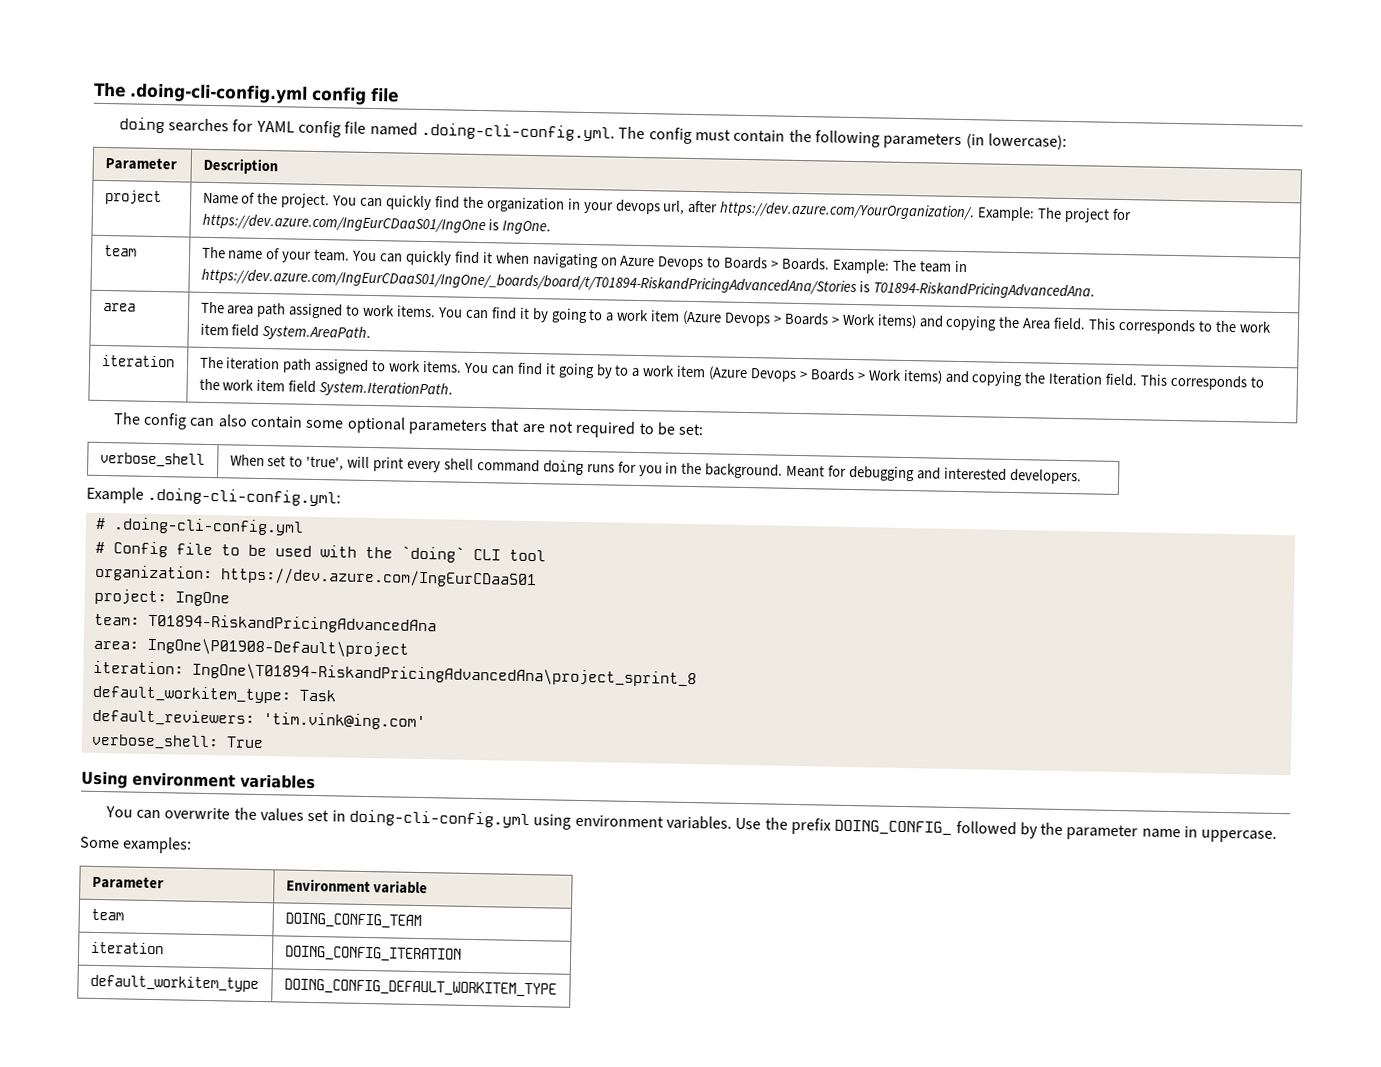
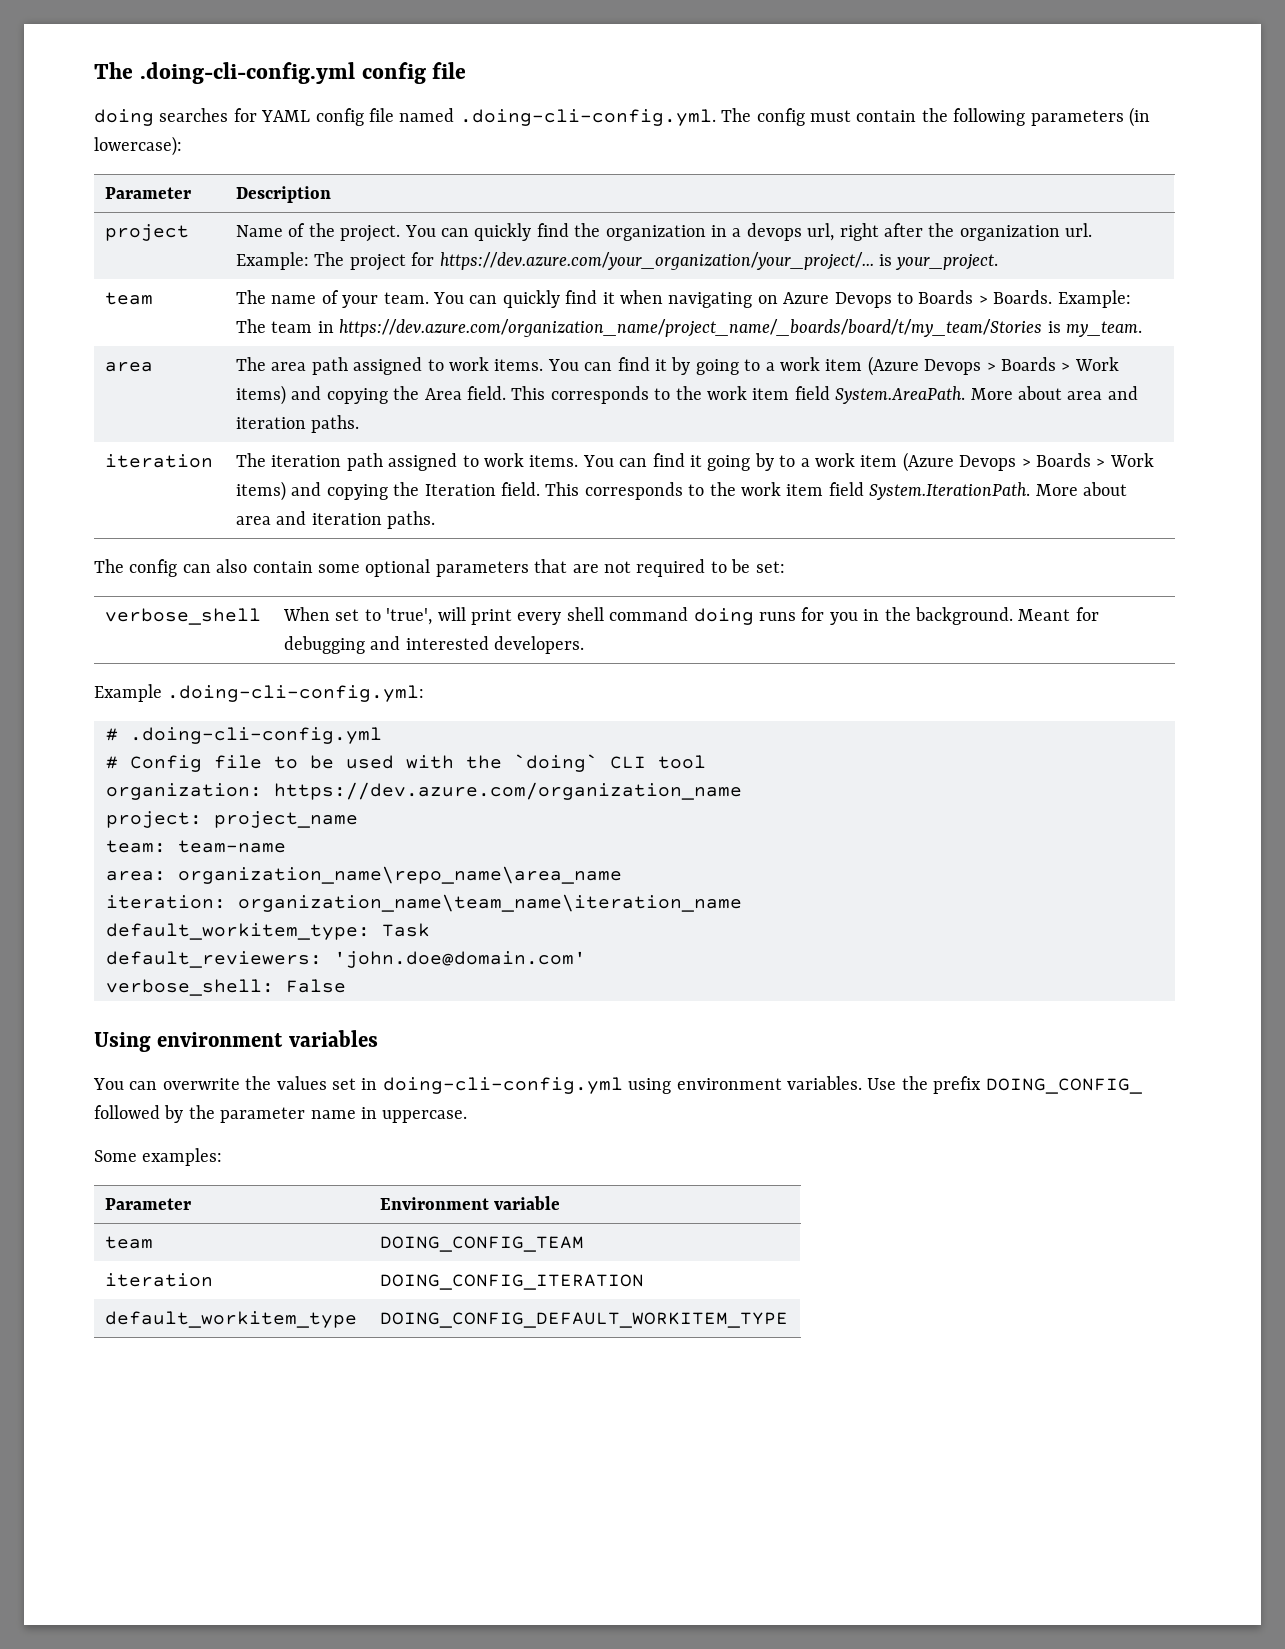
- project | Name of the project. You can quickly find the organization in your devops url, after https://dev.azure.com/YourOrganization/. Example: The project for https://dev.azure.com/IngEurCDaaS01/IngOne is IngOne.
+ project | Name of the project. You can quickly find the organization in a devops url, right after the organization url. Example: The project for https://dev.azure.com/your_organization/your_project/... is your_project.
- team | The name of your team. You can quickly find it when navigating on Azure Devops to Boards > Boards. Example: The team in https://dev.azure.com/IngEurCDaaS01/IngOne/_boards/board/t/T01894-RiskandPricingAdvancedAna/Stories is T01894-RiskandPricingAdvancedAna.
+ team | The name of your team. You can quickly find it when navigating on Azure Devops to Boards > Boards. Example: The team in https://dev.azure.com/organization_name/project_name/_boards/board/t/my_team/Stories is my_team.
- This corresponds to the work item field System.AreaPath.
+ This corresponds to the work item field System.AreaPath. More about area and iteration paths.
- This corresponds to the work item field System.IterationPath.
+ This corresponds to the work item field System.IterationPath. More about area and iteration paths.
- organization: https://dev.azure.com/IngEurCDaaS01
+ organization: https://dev.azure.com/organization_name
- project: IngOne
+ project: project_name
- team: T01894-RiskandPricingAdvancedAna
+ team: team-name
- area: IngOne\P01908-Default\project
+ area: organization_name\repo_name\area_name
- iteration: IngOne\T01894-RiskandPricingAdvancedAna\project_sprint_8
+ iteration: organization_name\team_name\iteration_name
- default_reviewers: 'tim.vink@ing.com'
+ default_reviewers: 'john.doe@domain.com'
- verbose_shell: True
+ verbose_shell: False

